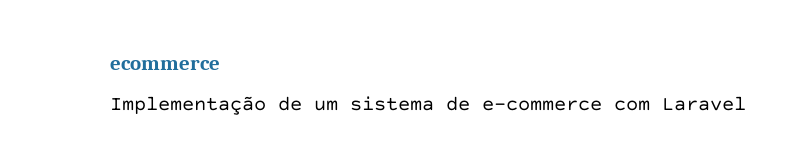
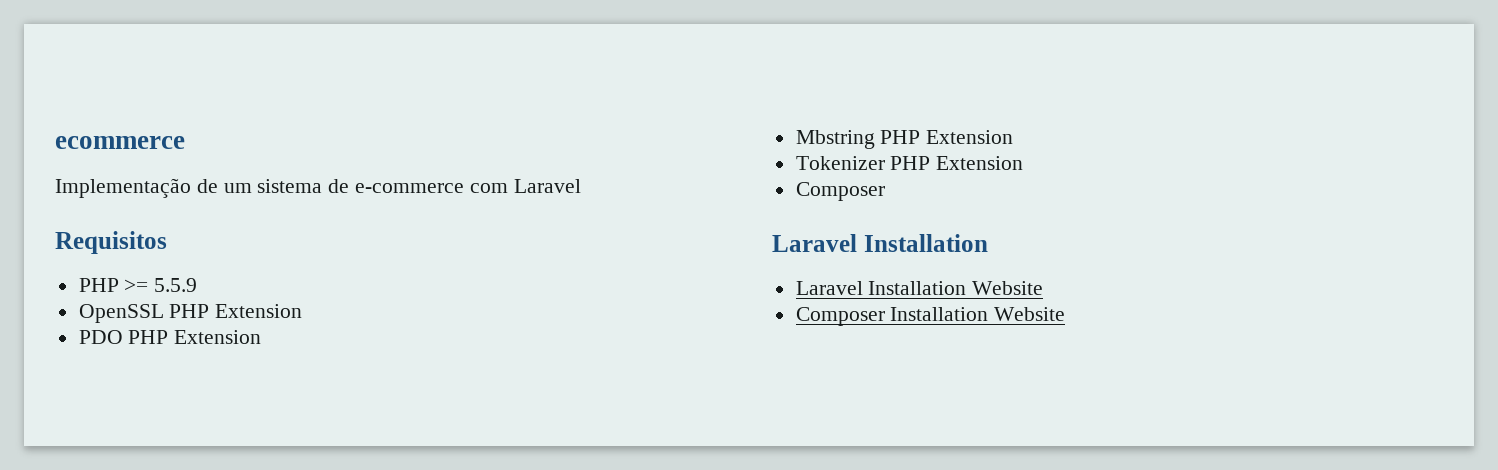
+ Requisitos
+ PHP >= 5.5.9
+ OpenSSL PHP Extension
+ PDO PHP Extension
+ Mbstring PHP Extension
+ Tokenizer PHP Extension
+ Composer
+ Laravel Installation
+ Laravel Installation Website
+ Composer Installation Website

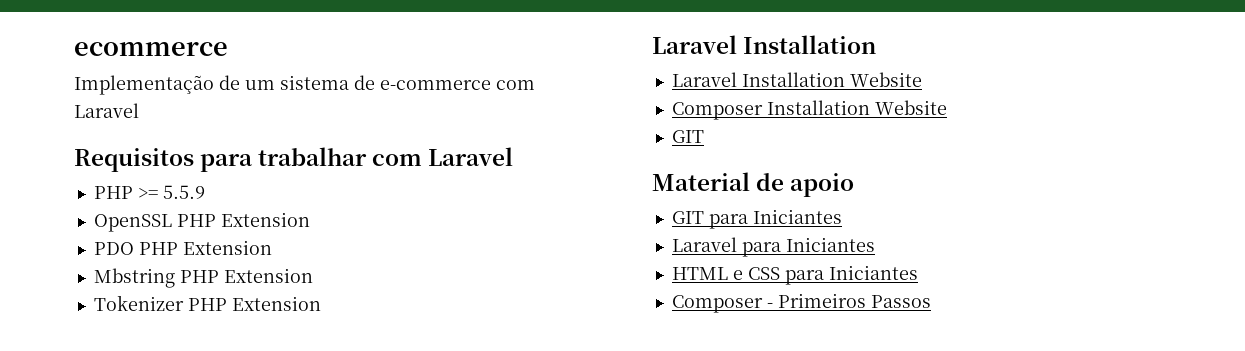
- Requisitos
+ Requisitos para trabalhar com Laravel
  Tokenizer PHP Extension
- Composer
  Composer Installation Website
+ GIT
+ Material de apoio
+ GIT para Iniciantes
+ Laravel para Iniciantes
+ HTML e CSS para Iniciantes
+ Composer - Primeiros Passos

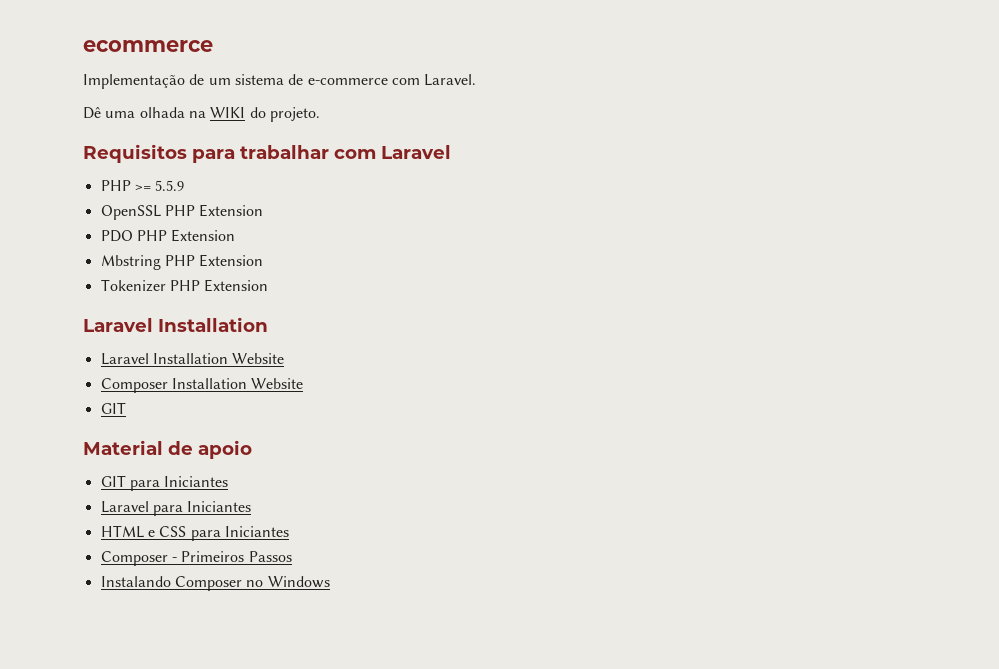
- Implementação de um sistema de e-commerce com Laravel
+ Implementação de um sistema de e-commerce com Laravel.
+ Dê uma olhada na WIKI do projeto.
+ Instalando Composer no Windows

